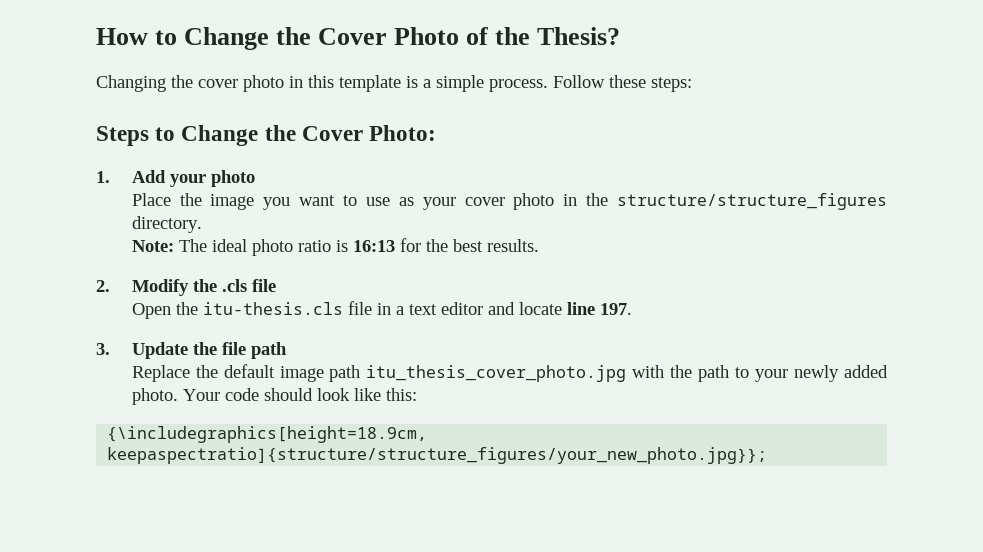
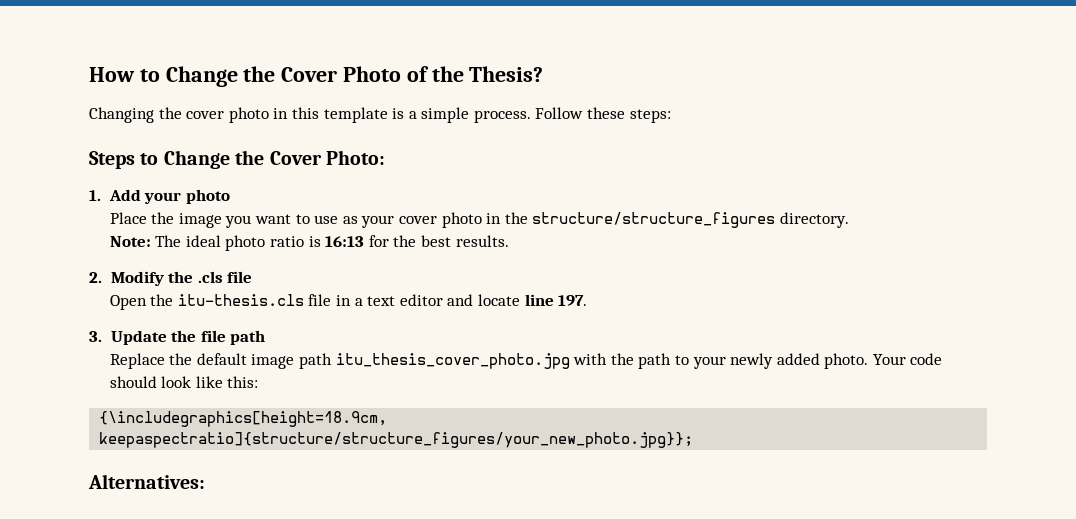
+ Alternatives:

